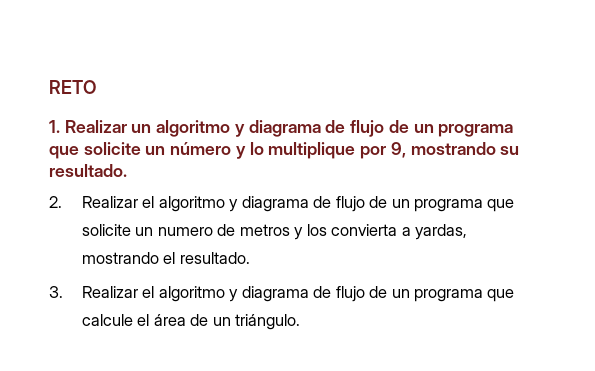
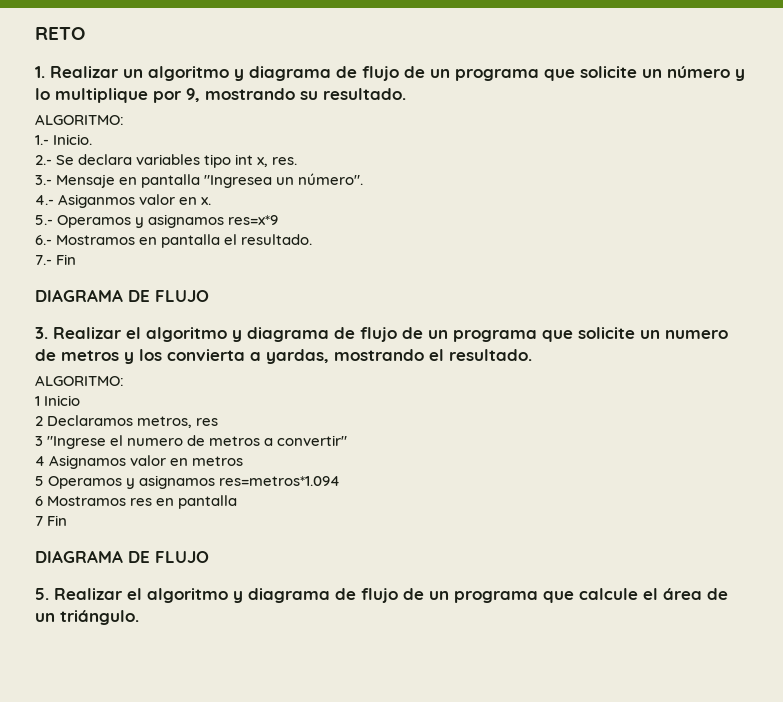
  1. Realizar un algoritmo y diagrama de flujo de un programa que solicite un número y lo multiplique por 9, mostrando su resultado.
- 2. Realizar el algoritmo y diagrama de flujo de un programa que solicite un numero de metros y los convierta a yardas, mostrando el resultado.
- 3. Realizar el algoritmo y diagrama de flujo de un programa que calcule el área de un triángulo.
+ ALGORITMO:
+ 1.- Inicio.
+ 2.- Se declara variables tipo int x, res.
+ 3.- Mensaje en pantalla "Ingresea un número".
+ 4.- Asiganmos valor en x.
+ 5.- Operamos y asignamos res=x*9
+ 6.- Mostramos en pantalla el resultado.
+ 7.- Fin
+ DIAGRAMA DE FLUJO
+ 3. Realizar el algoritmo y diagrama de flujo de un programa que solicite un numero de metros y los convierta a yardas, mostrando el resultado.
+ ALGORITMO:
+ 1 Inicio
+ 2 Declaramos metros, res
+ 3 "Ingrese el numero de metros a convertir"
+ 4 Asignamos valor en metros
+ 5 Operamos y asignamos res=metros*1.094
+ 6 Mostramos res en pantalla
+ 7 Fin
+ DIAGRAMA DE FLUJO
+ 5. Realizar el algoritmo y diagrama de flujo de un programa que calcule el área de un triángulo.

